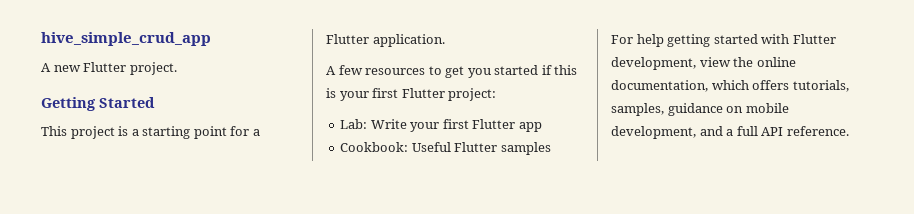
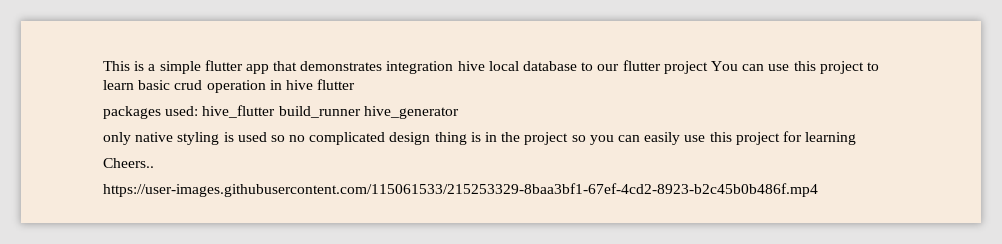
- hive_simple_crud_app
- A new Flutter project.
- Getting Started
- This project is a starting point for a Flutter application.
- A few resources to get you started if this is your first Flutter project:
- Lab: Write your first Flutter app
- Cookbook: Useful Flutter samples
- For help getting started with Flutter development, view the online documentation, which offers tutorials, samples, guidance on mobile development, and a full API reference.
+ This is a simple flutter app that demonstrates integration hive local database to our flutter project You can use this project to learn basic crud operation in hive flutter
+ packages used: hive_flutter build_runner hive_generator
+ only native styling is used so no complicated design thing is in the project so you can easily use this project for learning
+ Cheers..
+ https://user-images.githubusercontent.com/115061533/215253329-8baa3bf1-67ef-4cd2-8923-b2c45b0b486f.mp4

